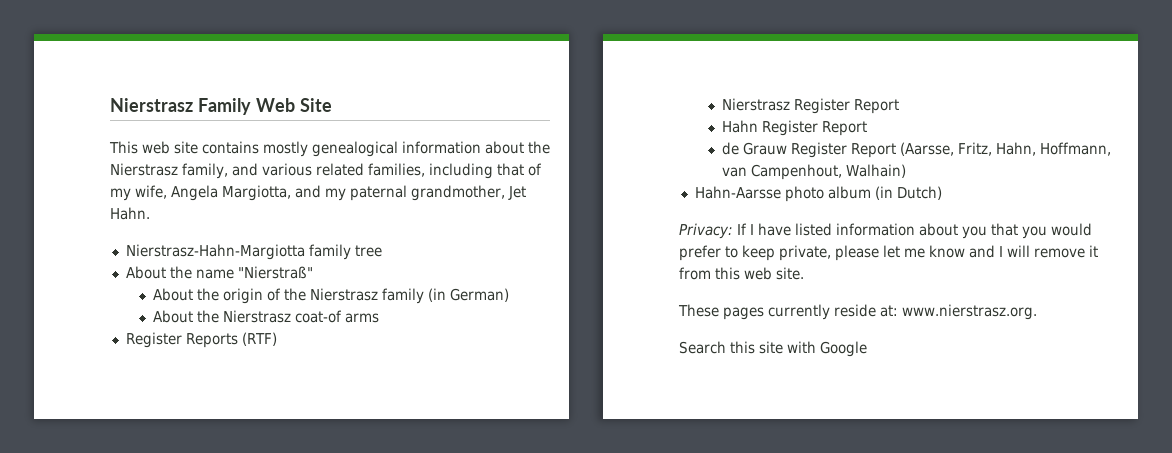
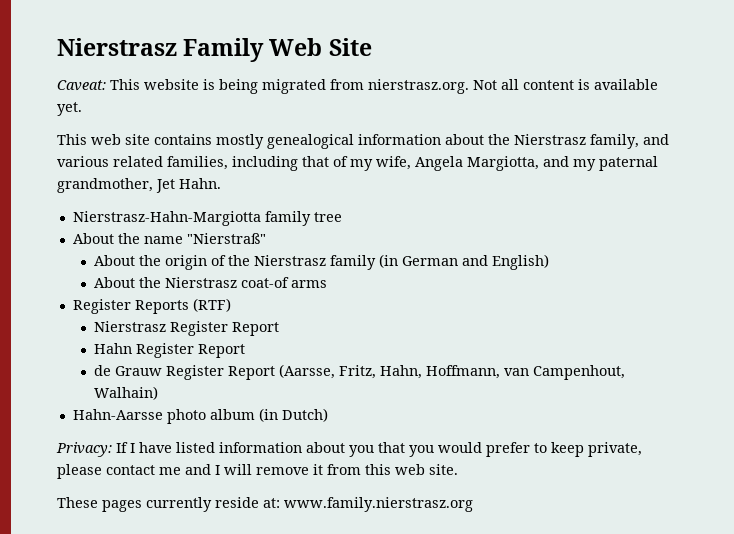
+ Caveat: This website is being migrated from nierstrasz.org. Not all content is available yet.
- About the origin of the Nierstrasz family (in German)
+ About the origin of the Nierstrasz family (in German and English)
- Privacy: If I have listed information about you that you would prefer to keep private, please let me know and I will remove it from this web site.
+ Privacy: If I have listed information about you that you would prefer to keep private, please contact me and I will remove it from this web site.
- These pages currently reside at: www.nierstrasz.org.
- Search this site with Google
+ These pages currently reside at: www.family.nierstrasz.org

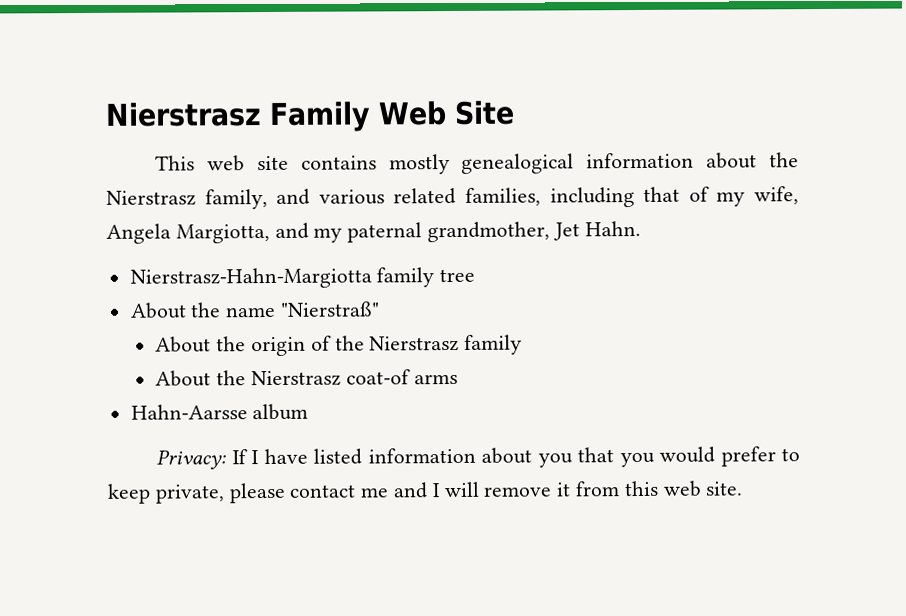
- Caveat: This website is being migrated from nierstrasz.org. Not all content is available yet.
- About the origin of the Nierstrasz family (in German and English)
+ About the origin of the Nierstrasz family
- Register Reports (RTF)
- Nierstrasz Register Report
- Hahn Register Report
- de Grauw Register Report (Aarsse, Fritz, Hahn, Hoffmann, van Campenhout, Walhain)
- Hahn-Aarsse photo album (in Dutch)
+ Hahn-Aarsse album
- These pages currently reside at: www.family.nierstrasz.org

